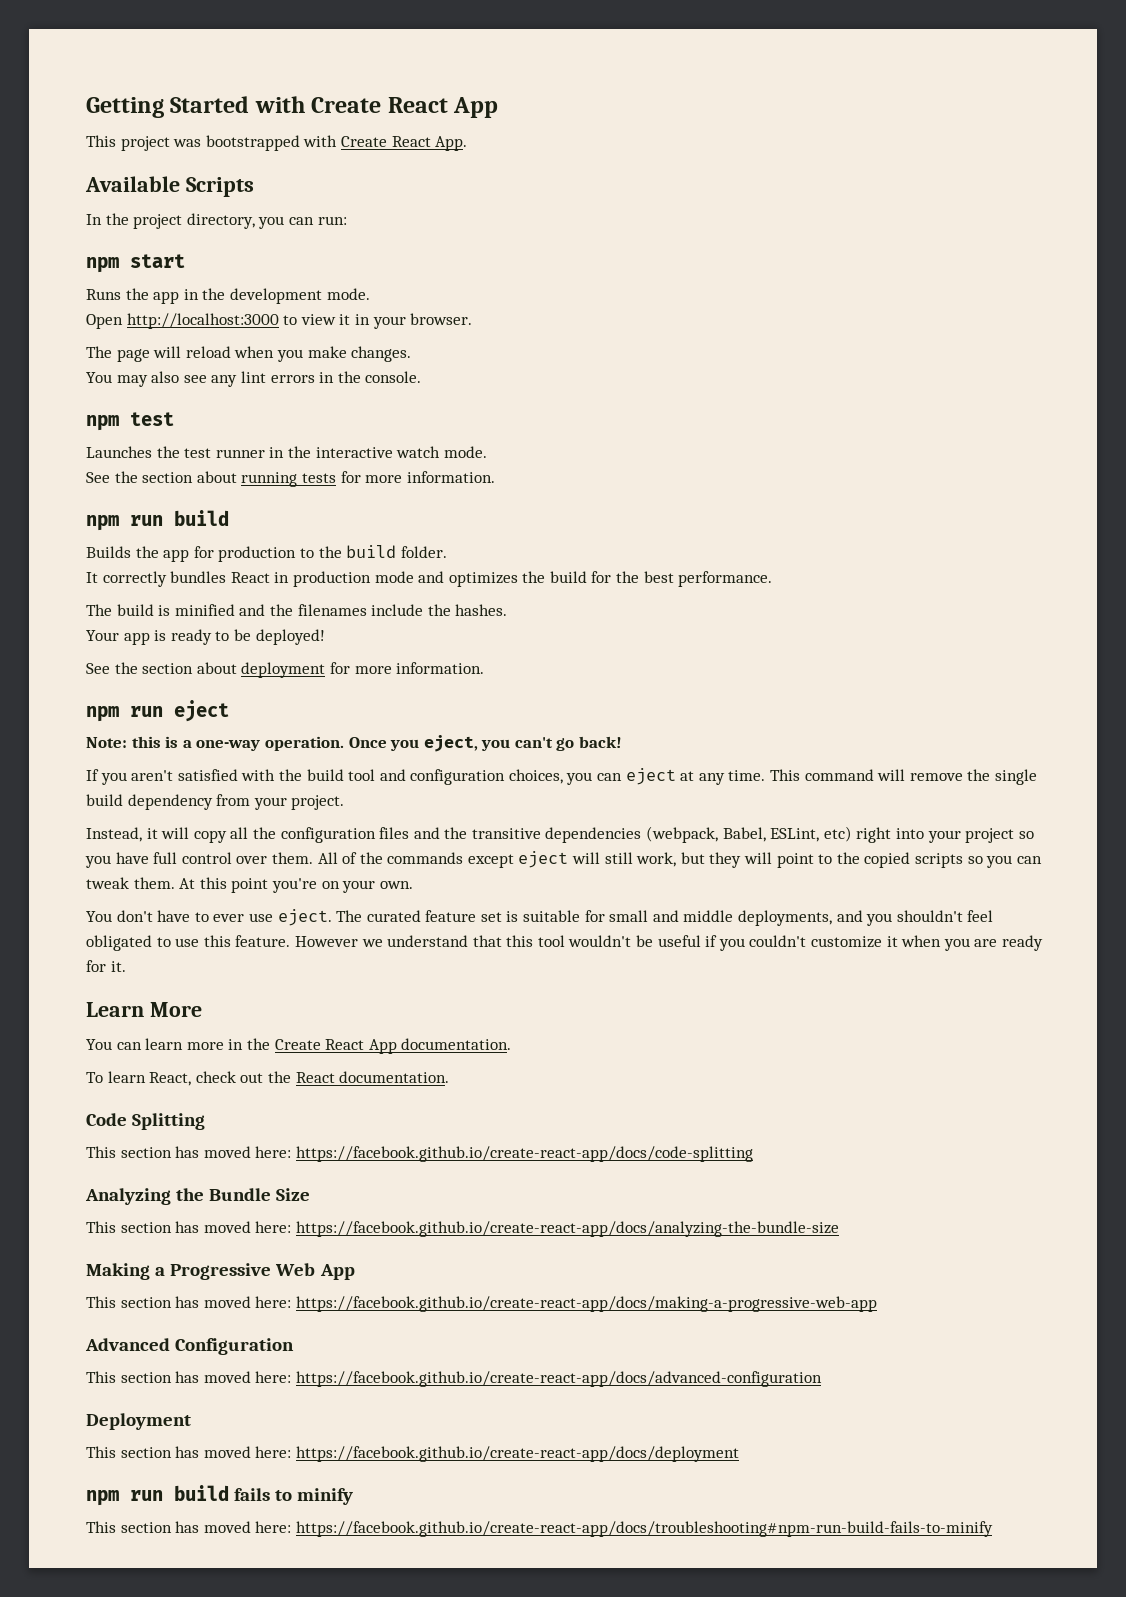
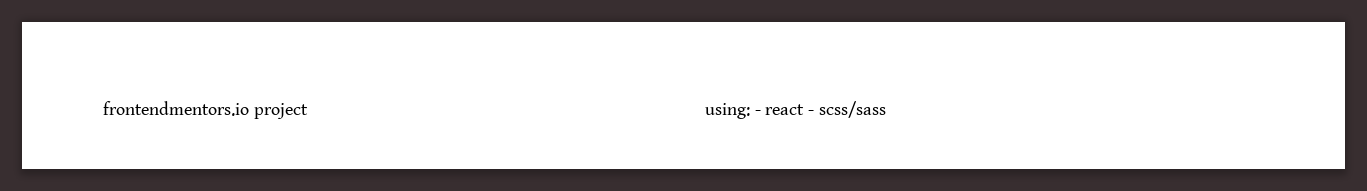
- Getting Started with Create React App
- This project was bootstrapped with Create React App.
- Available Scripts
- In the project directory, you can run:
- npm start
- Runs the app in the development mode.
- Open http://localhost:3000 to view it in your browser.
- The page will reload when you make changes.
- You may also see any lint errors in the console.
- npm test
- Launches the test runner in the interactive watch mode.
- See the section about running tests for more information.
- npm run build
- Builds the app for production to the build folder.
- It correctly bundles React in production mode and optimizes the build for the best performance.
- The build is minified and the filenames include the hashes.
- Your app is ready to be deployed!
- See the section about deployment for more information.
- npm run eject
- Note: this is a one-way operation. Once you eject, you can't go back!
- If you aren't satisfied with the build tool and configuration choices, you can eject at any time. This command will remove the single build dependency from your project.
- Instead, it will copy all the configuration files and the transitive dependencies (webpack, Babel, ESLint, etc) right into your project so you have full control over them. All of the commands except eject will still work, but they will point to the copied scripts so you can tweak them. At this point you're on your own.
- You don't have to ever use eject. The curated feature set is suitable for small and middle deployments, and you shouldn't feel obligated to use this feature. However we understand that this tool wouldn't be useful if you couldn't customize it when you are ready for it.
- Learn More
- You can learn more in the Create React App documentation.
- To learn React, check out the React documentation.
- Code Splitting
- This section has moved here: https://facebook.github.io/create-react-app/docs/code-splitting
- Analyzing the Bundle Size
- This section has moved here: https://facebook.github.io/create-react-app/docs/analyzing-the-bundle-size
- Making a Progressive Web App
- This section has moved here: https://facebook.github.io/create-react-app/docs/making-a-progressive-web-app
- Advanced Configuration
- This section has moved here: https://facebook.github.io/create-react-app/docs/advanced-configuration
- Deployment
- This section has moved here: https://facebook.github.io/create-react-app/docs/deployment
- npm run build fails to minify
- This section has moved here: https://facebook.github.io/create-react-app/docs/troubleshooting#npm-run-build-fails-to-minify
+ frontendmentors.io project
+ using: - react - scss/sass

